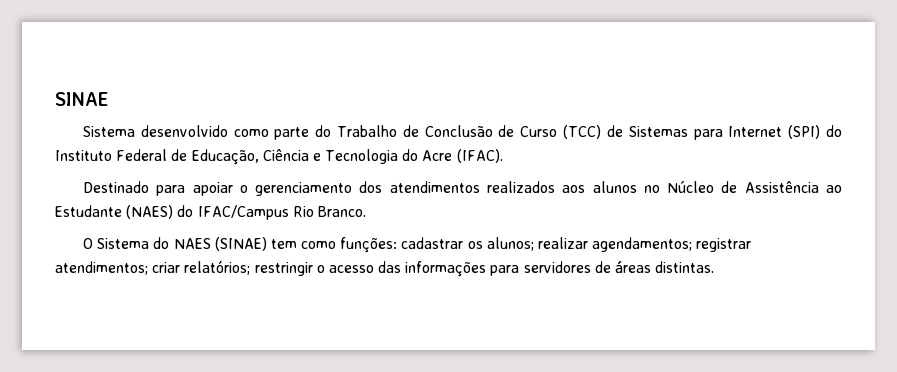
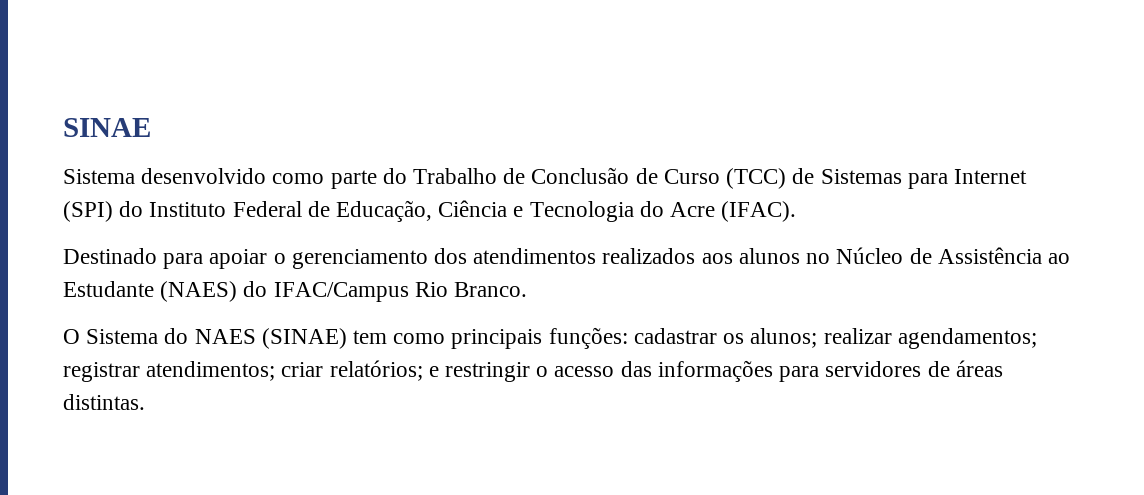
- O Sistema do NAES (SINAE) tem como funções: cadastrar os alunos; realizar agendamentos; registrar atendimentos; criar relatórios; restringir o acesso das informações para servidores de áreas distintas.
+ O Sistema do NAES (SINAE) tem como principais funções: cadastrar os alunos; realizar agendamentos; registrar atendimentos; criar relatórios; e restringir o acesso das informações para servidores de áreas distintas.

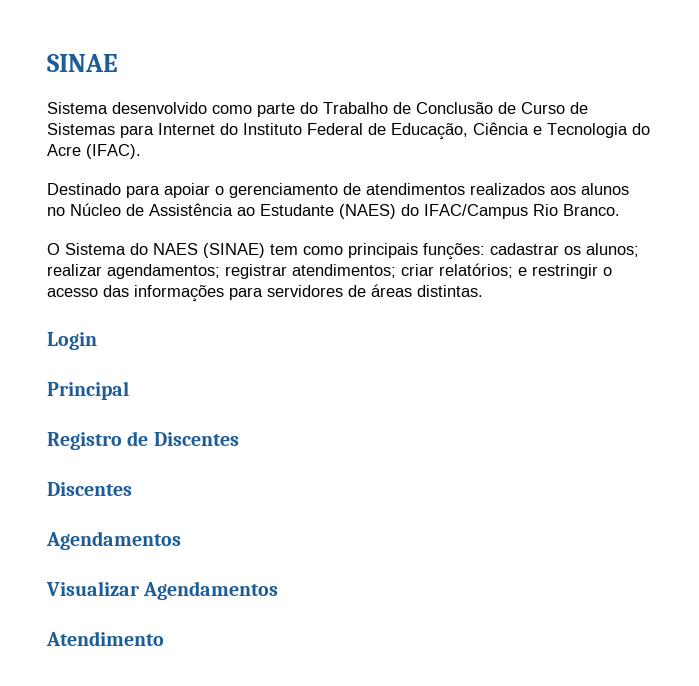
- Sistema desenvolvido como parte do Trabalho de Conclusão de Curso (TCC) de Sistemas para Internet (SPI) do Instituto Federal de Educação, Ciência e Tecnologia do Acre (IFAC).
+ Sistema desenvolvido como parte do Trabalho de Conclusão de Curso de Sistemas para Internet do Instituto Federal de Educação, Ciência e Tecnologia do Acre (IFAC).
- Destinado para apoiar o gerenciamento dos atendimentos realizados aos alunos no Núcleo de Assistência ao Estudante (NAES) do IFAC/Campus Rio Branco.
+ Destinado para apoiar o gerenciamento de atendimentos realizados aos alunos no Núcleo de Assistência ao Estudante (NAES) do IFAC/Campus Rio Branco.
+ Login
+ Principal
+ Registro de Discentes
+ Discentes
+ Agendamentos
+ Visualizar Agendamentos
+ Atendimento

